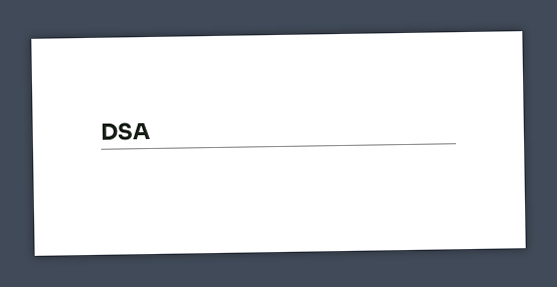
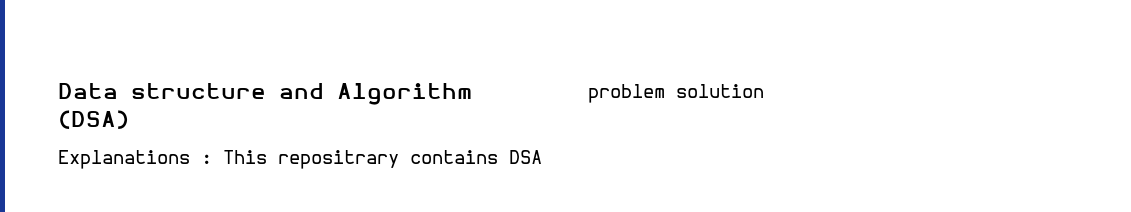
- DSA
+ Data structure and Algorithm (DSA)
+ Explanations : This repositrary contains DSA problem solution

